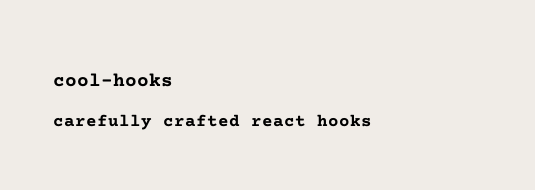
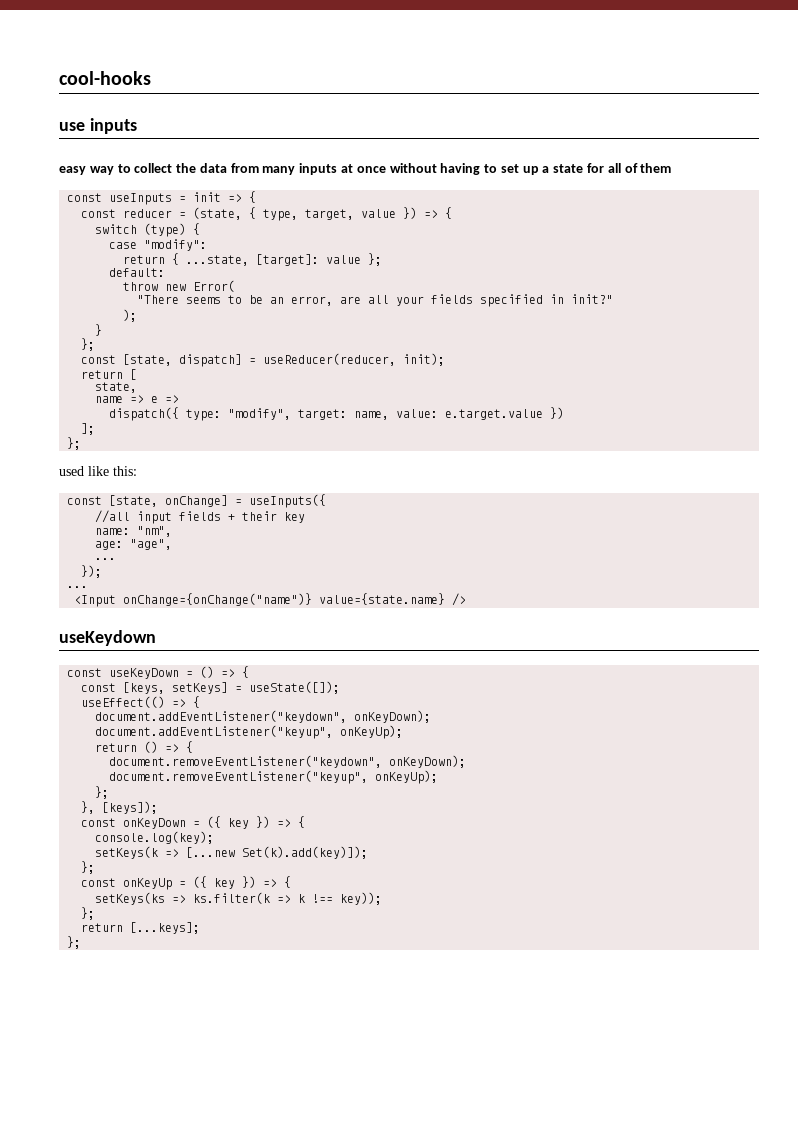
- carefully crafted react hooks
+ use inputs
+ easy way to collect the data from many inputs at once without having to set up a state for all of them
+ const useInputs = init => {
+ const reducer = (state, { type, target, value }) => {
+ switch (type) {
+ case "modify":
+ return { ...state, [target]: value };
+ default:
+ throw new Error(
+ "There seems to be an error, are all your fields specified in init?"
+ );
+ }
+ };
+ const [state, dispatch] = useReducer(reducer, init);
+ return [
+ state,
+ name => e =>
+ dispatch({ type: "modify", target: name, value: e.target.value })
+ ];
+ };
+ used like this:
+ const [state, onChange] = useInputs({
+ //all input fields + their key
+ name: "nm",
+ age: "age",
+ ...
+ });
+ ...
+ <Input onChange={onChange("name")} value={state.name} />
+ useKeydown
+ const useKeyDown = () => {
+ const [keys, setKeys] = useState([]);
+ useEffect(() => {
+ document.addEventListener("keydown", onKeyDown);
+ document.addEventListener("keyup", onKeyUp);
+ return () => {
+ document.removeEventListener("keydown", onKeyDown);
+ document.removeEventListener("keyup", onKeyUp);
+ };
+ }, [keys]);
+ const onKeyDown = ({ key }) => {
+ console.log(key);
+ setKeys(k => [...new Set(k).add(key)]);
+ };
+ const onKeyUp = ({ key }) => {
+ setKeys(ks => ks.filter(k => k !== key));
+ };
+ return [...keys];
+ };

